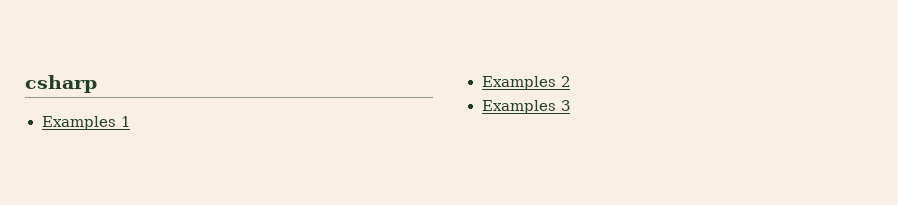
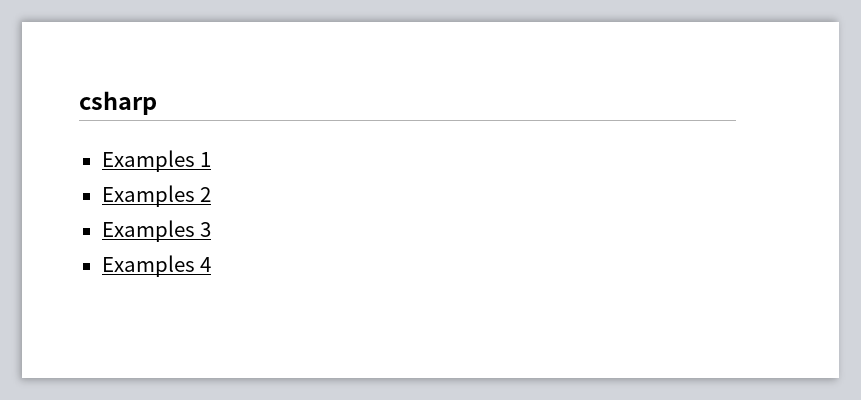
+ Examples 4

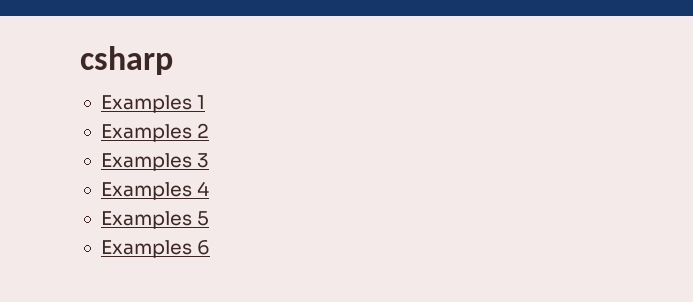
+ Examples 5
+ Examples 6

